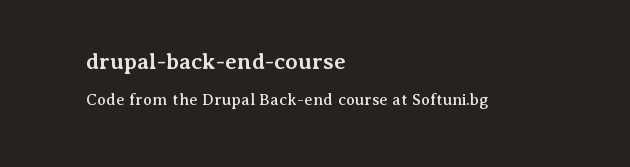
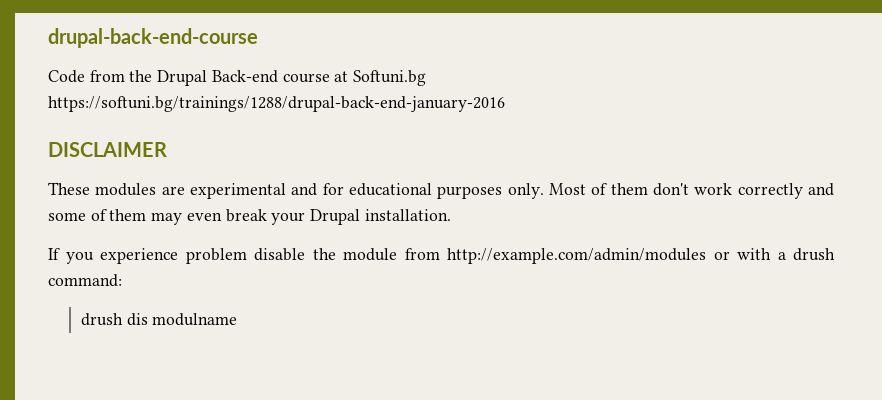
- Code from the Drupal Back-end course at Softuni.bg
+ Code from the Drupal Back-end course at Softuni.bg https://softuni.bg/trainings/1288/drupal-back-end-january-2016
+ DISCLAIMER
+ These modules are experimental and for educational purposes only. Most of them don't work correctly and some of them may even break your Drupal installation.
+ If you experience problem disable the module from http://example.com/admin/modules or with a drush command:
+ drush dis modulname

